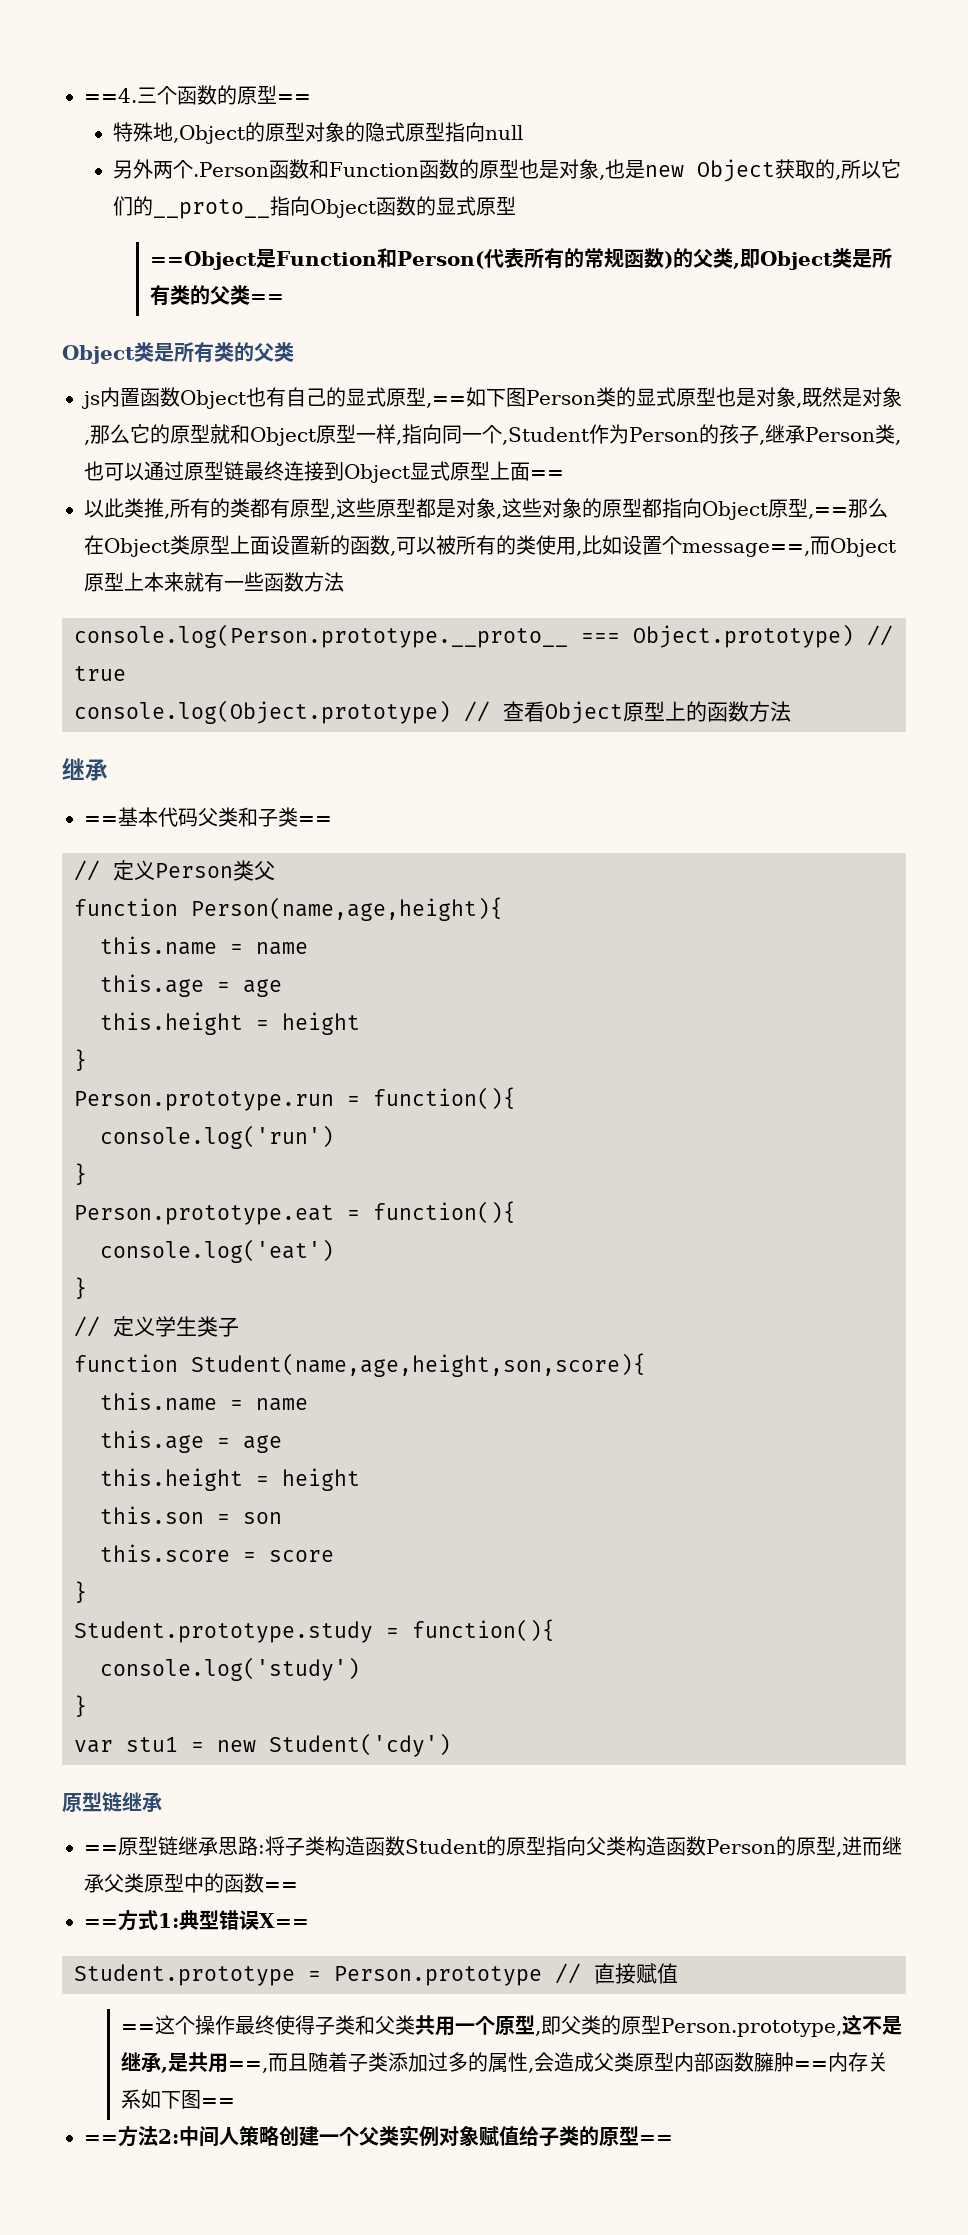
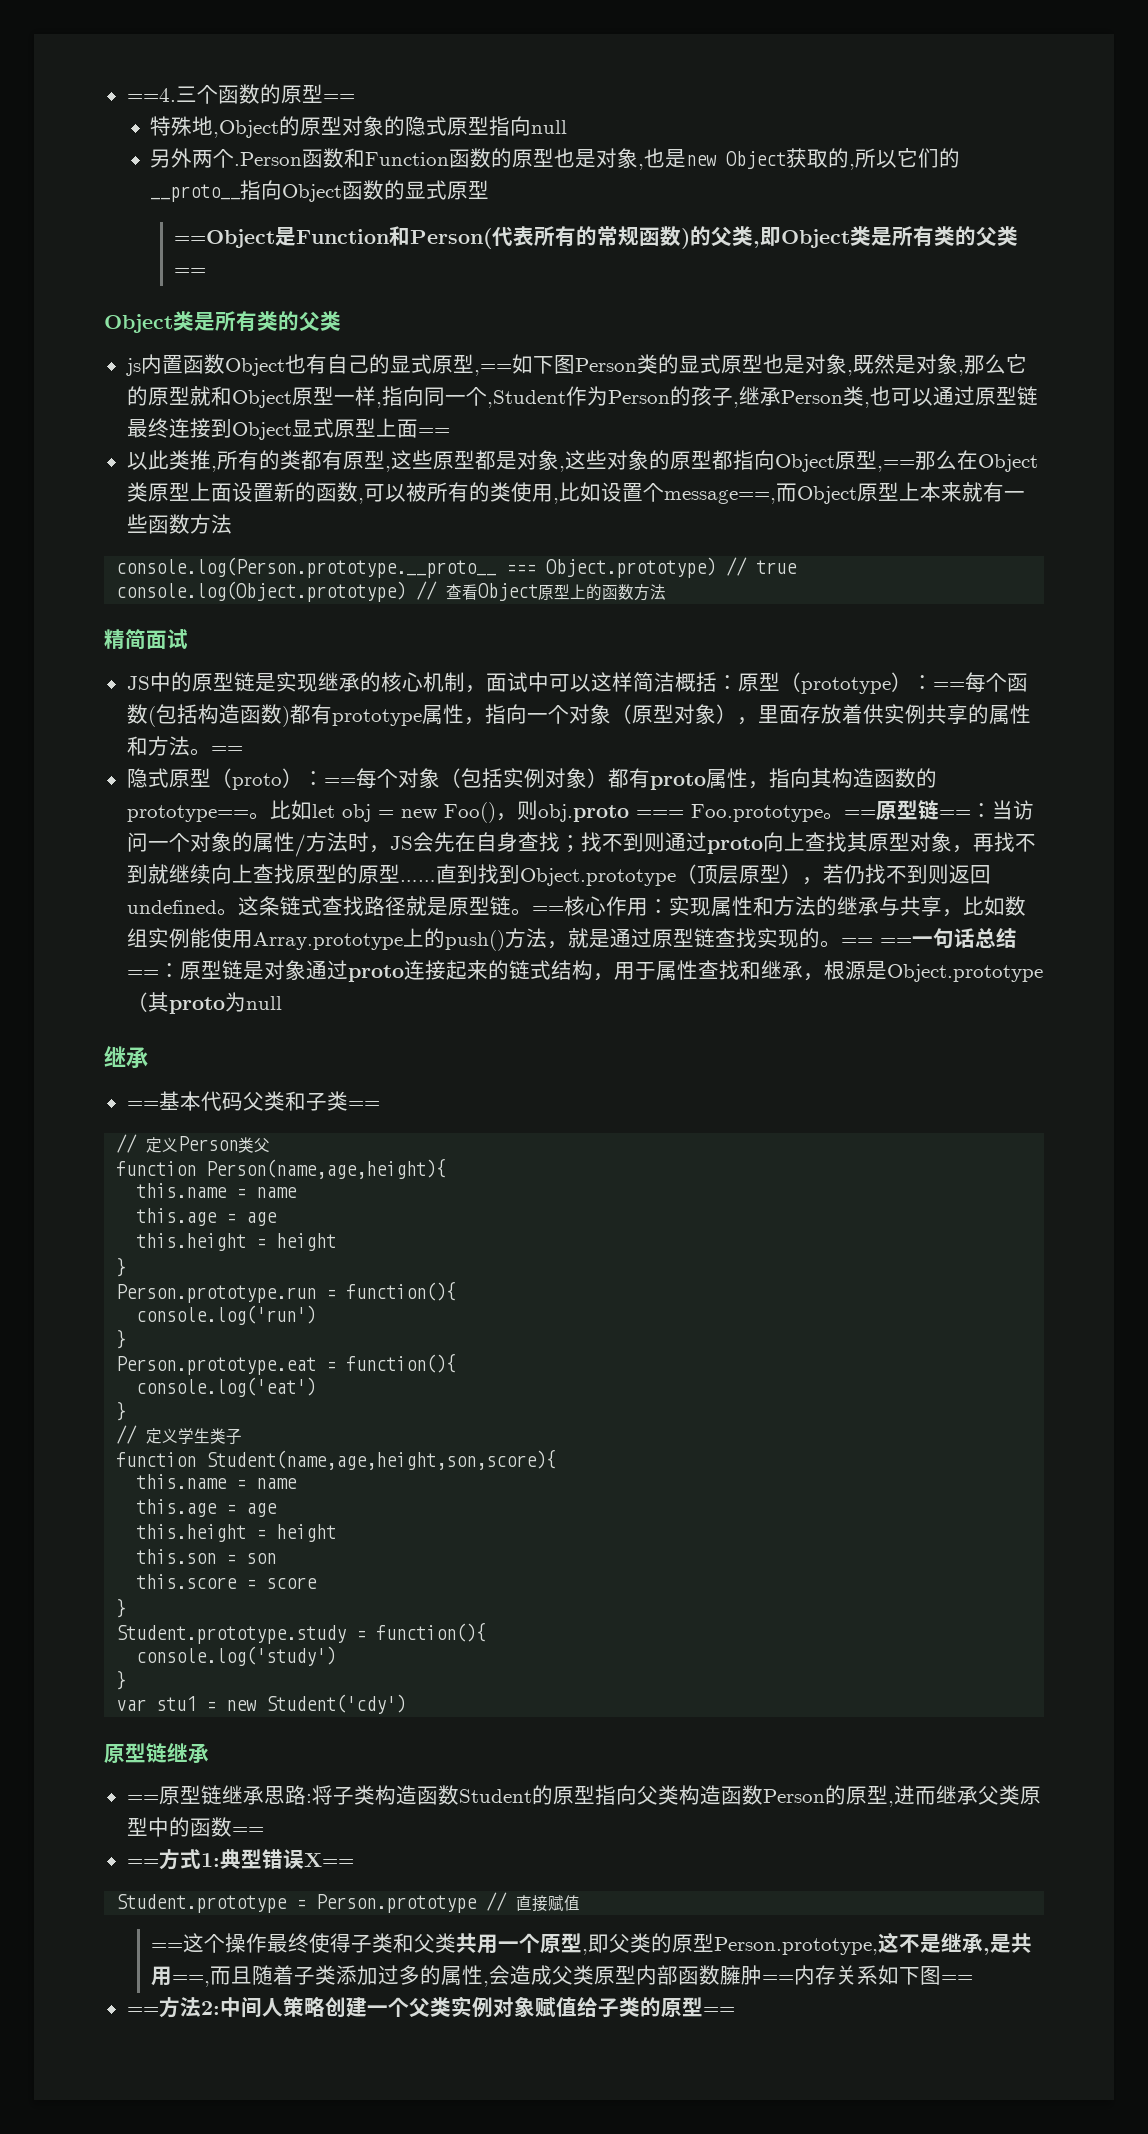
+ 精简面试
+ JS中的原型链是实现继承的核心机制，面试中可以这样简洁概括：原型（prototype）：==每个函数(包括构造函数)都有prototype属性，指向一个对象（原型对象），里面存放着供实例共享的属性和方法。==
+ 隐式原型（proto）：==每个对象（包括实例对象）都有proto属性，指向其构造函数的prototype==。比如let obj = new Foo()，则obj.proto === Foo.prototype。==原型链==：当访问一个对象的属性/方法时，JS会先在自身查找；找不到则通过proto向上查找其原型对象，再找不到就继续向上查找原型的原型……直到找到Object.prototype（顶层原型），若仍找不到则返回undefined。这条链式查找路径就是原型链。==核心作用：实现属性和方法的继承与共享，比如数组实例能使用Array.prototype上的push()方法，就是通过原型链查找实现的。== ==一句话总结==：原型链是对象通过proto连接起来的链式结构，用于属性查找和继承，根源是Object.prototype（其proto为null

